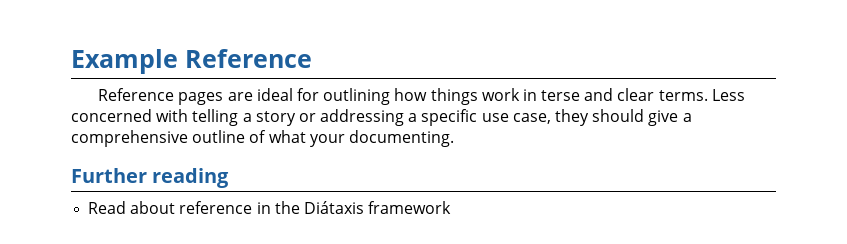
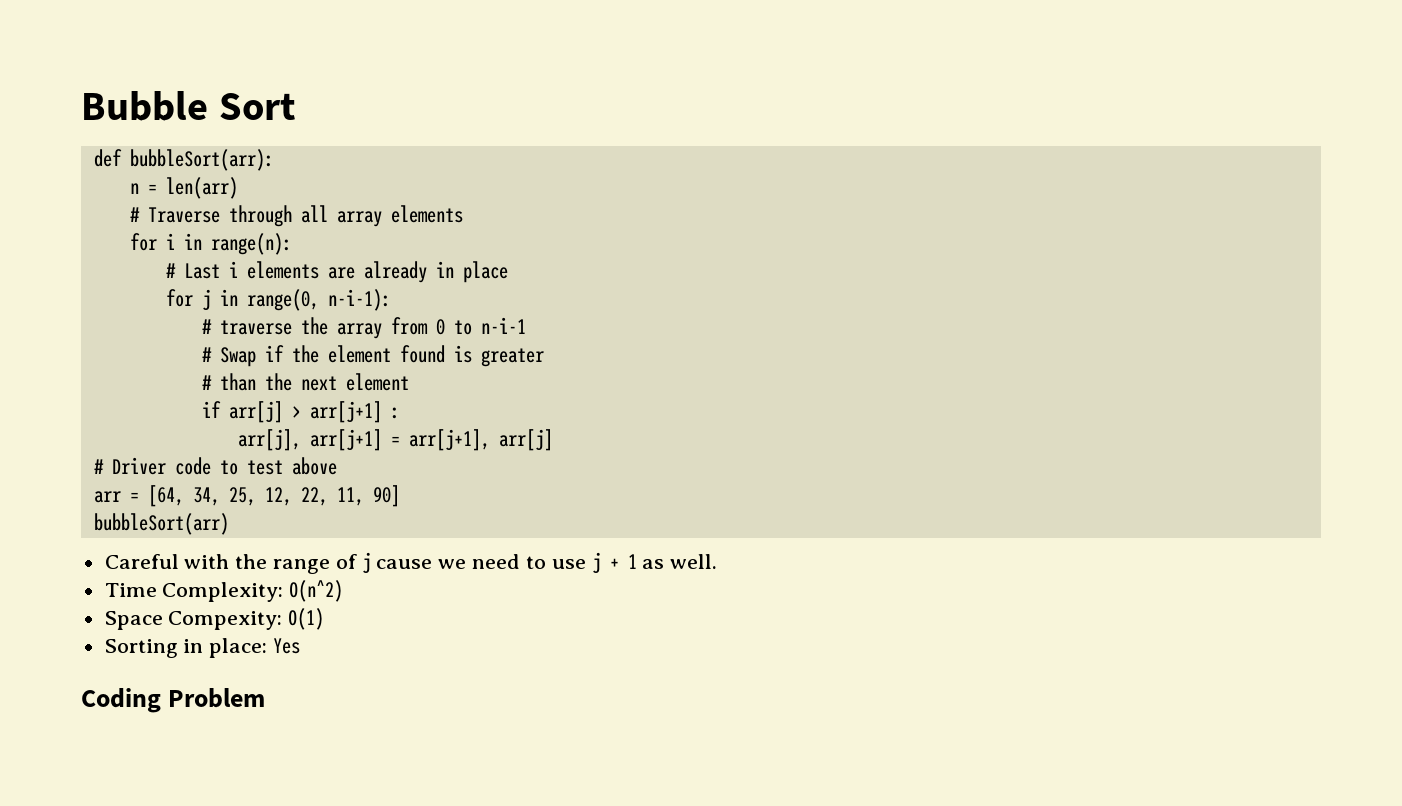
- Example Reference
- Reference pages are ideal for outlining how things work in terse and clear terms. Less concerned with telling a story or addressing a specific use case, they should give a comprehensive outline of what your documenting.
- Further reading
- Read about reference in the Diátaxis framework
+ Bubble Sort
+ def bubbleSort(arr):
+ n = len(arr)
+ # Traverse through all array elements
+ for i in range(n):
+ # Last i elements are already in place
+ for j in range(0, n-i-1):
+ # traverse the array from 0 to n-i-1
+ # Swap if the element found is greater
+ # than the next element
+ if arr[j] > arr[j+1] :
+ arr[j], arr[j+1] = arr[j+1], arr[j]
+ # Driver code to test above
+ arr = [64, 34, 25, 12, 22, 11, 90]
+ bubbleSort(arr)
+ Careful with the range of j cause we need to use j + 1 as well.
+ Time Complexity: O(n^2)
+ Space Compexity: O(1)
+ Sorting in place: Yes
+ Coding Problem

